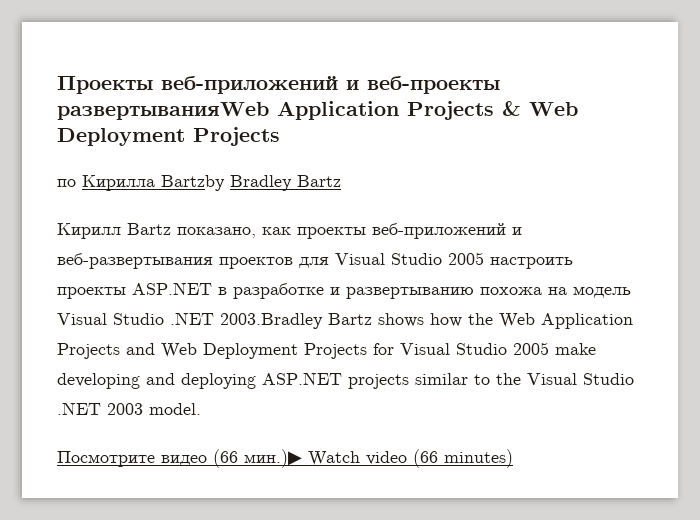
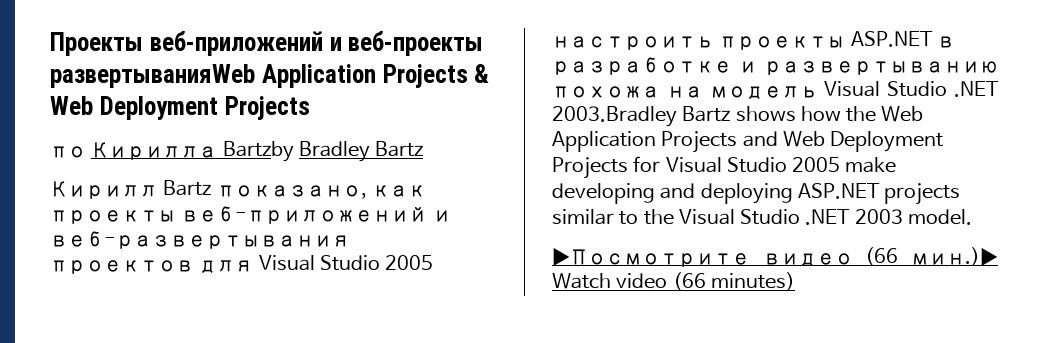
- Посмотрите видео (66 мин.)▶ Watch video (66 minutes)
+ ▶Посмотрите видео (66 мин.)▶ Watch video (66 minutes)

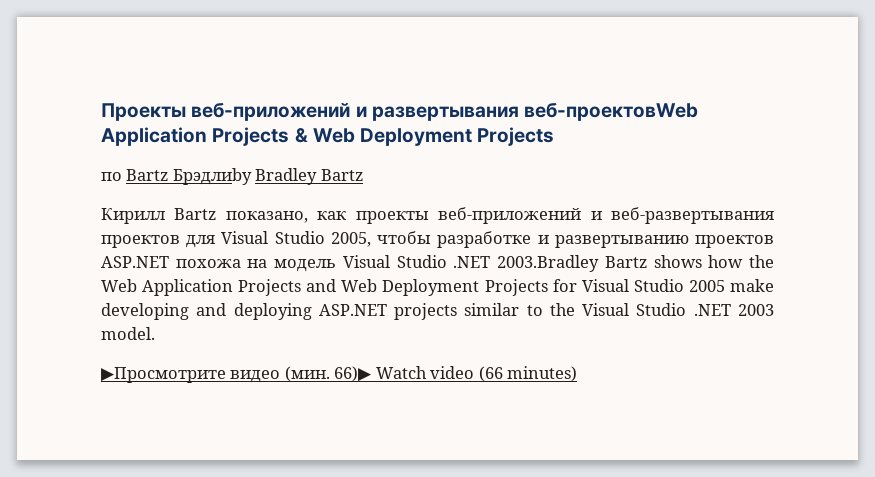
- Проекты веб-приложений и веб-проекты развертыванияWeb Application Projects & Web Deployment Projects
+ Проекты веб-приложений и развертывания веб-проектовWeb Application Projects & Web Deployment Projects
- по Кирилла Bartzby Bradley Bartz
+ по Bartz Брэдлиby Bradley Bartz
- Кирилл Bartz показано, как проекты веб-приложений и веб-развертывания проектов для Visual Studio 2005 настроить проекты ASP.NET в разработке и развертыванию похожа на модель Visual Studio .NET 2003.Bradley Bartz shows how the Web Application Projects and Web Deployment Projects for Visual Studio 2005 make developing and deploying ASP.NET projects similar to the Visual Studio .NET 2003 model.
+ Кирилл Bartz показано, как проекты веб-приложений и веб-развертывания проектов для Visual Studio 2005, чтобы разработке и развертыванию проектов ASP.NET похожа на модель Visual Studio .NET 2003.Bradley Bartz shows how the Web Application Projects and Web Deployment Projects for Visual Studio 2005 make developing and deploying ASP.NET projects similar to the Visual Studio .NET 2003 model.
- ▶Посмотрите видео (66 мин.)▶ Watch video (66 minutes)
+ ▶Просмотрите видео (мин. 66)▶ Watch video (66 minutes)

